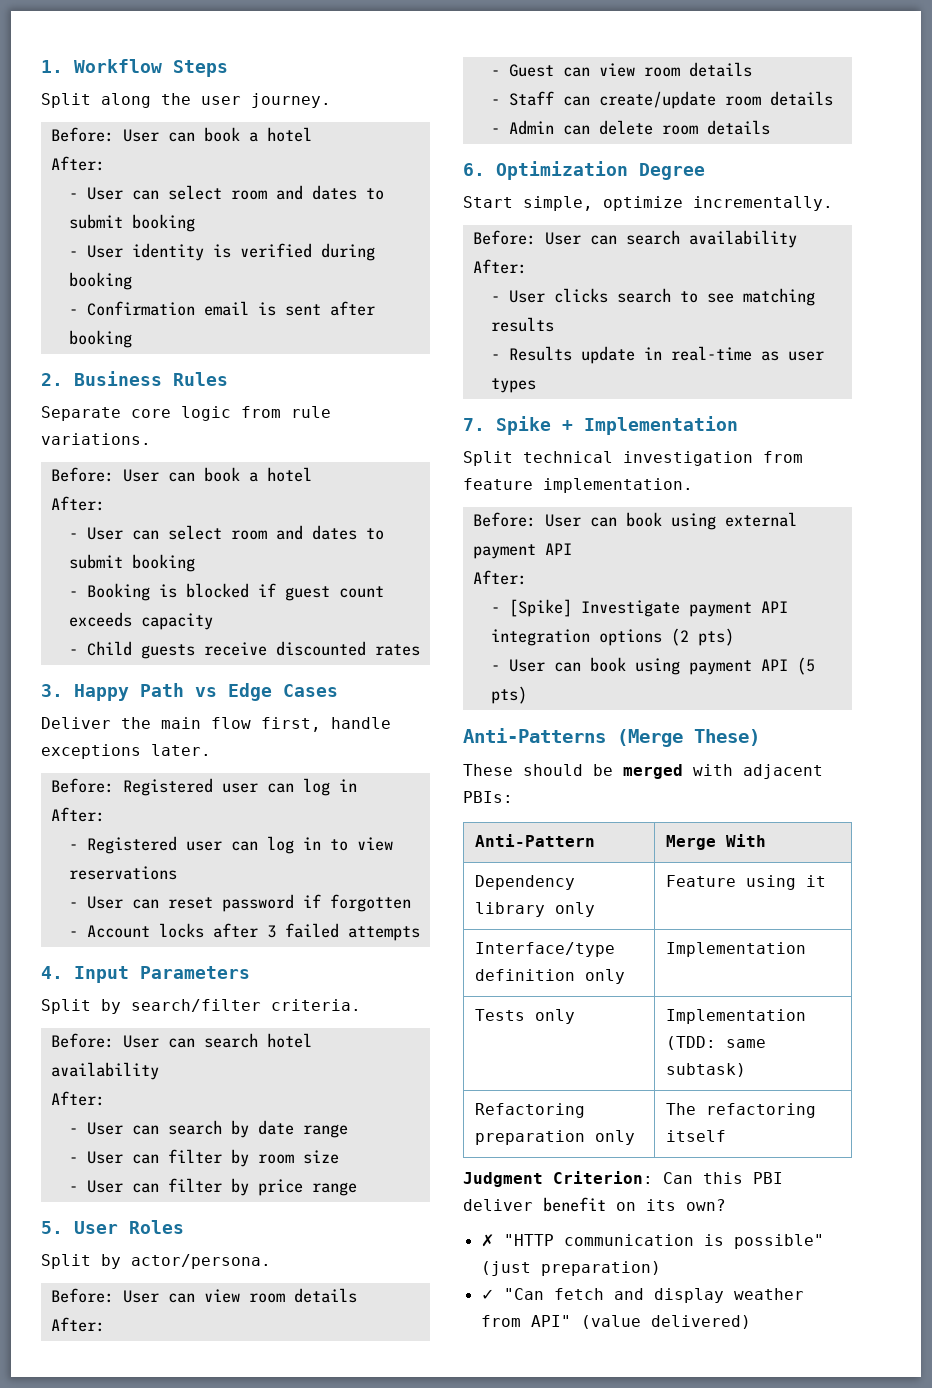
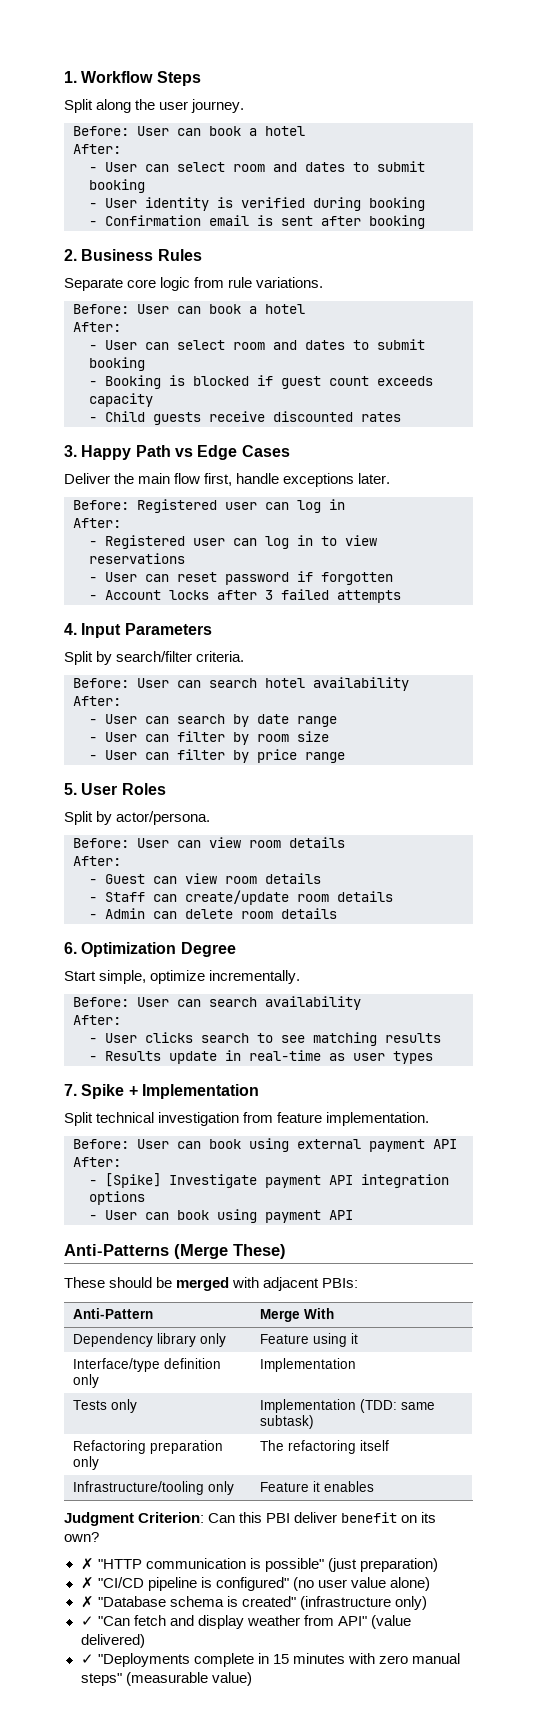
- - [Spike] Investigate payment API integration options (2 pts)
+ - [Spike] Investigate payment API integration options
- - User can book using payment API (5 pts)
+ - User can book using payment API
+ Infrastructure/tooling only | Feature it enables
+ ✗ "CI/CD pipeline is configured" (no user value alone)
+ ✗ "Database schema is created" (infrastructure only)
+ ✓ "Deployments complete in 15 minutes with zero manual steps" (measurable value)

